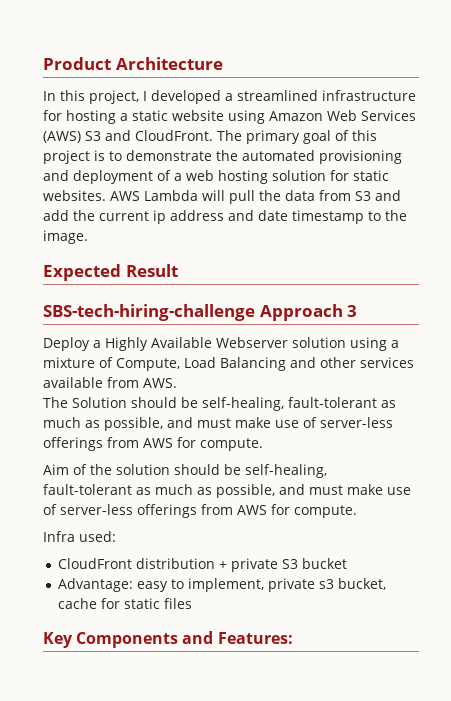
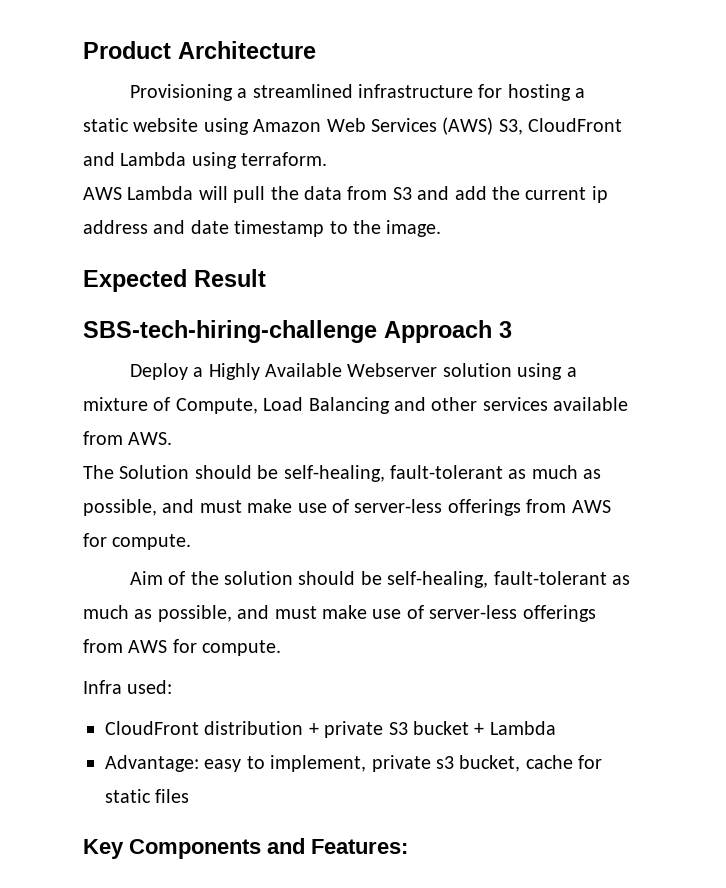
- In this project, I developed a streamlined infrastructure for hosting a static website using Amazon Web Services (AWS) S3 and CloudFront. The primary goal of this project is to demonstrate the automated provisioning and deployment of a web hosting solution for static websites. AWS Lambda will pull the data from S3 and add the current ip address and date timestamp to the image.
+ Provisioning a streamlined infrastructure for hosting a static website using Amazon Web Services (AWS) S3, CloudFront and Lambda using terraform.
+ AWS Lambda will pull the data from S3 and add the current ip address and date timestamp to the image.
- CloudFront distribution + private S3 bucket
+ CloudFront distribution + private S3 bucket + Lambda

